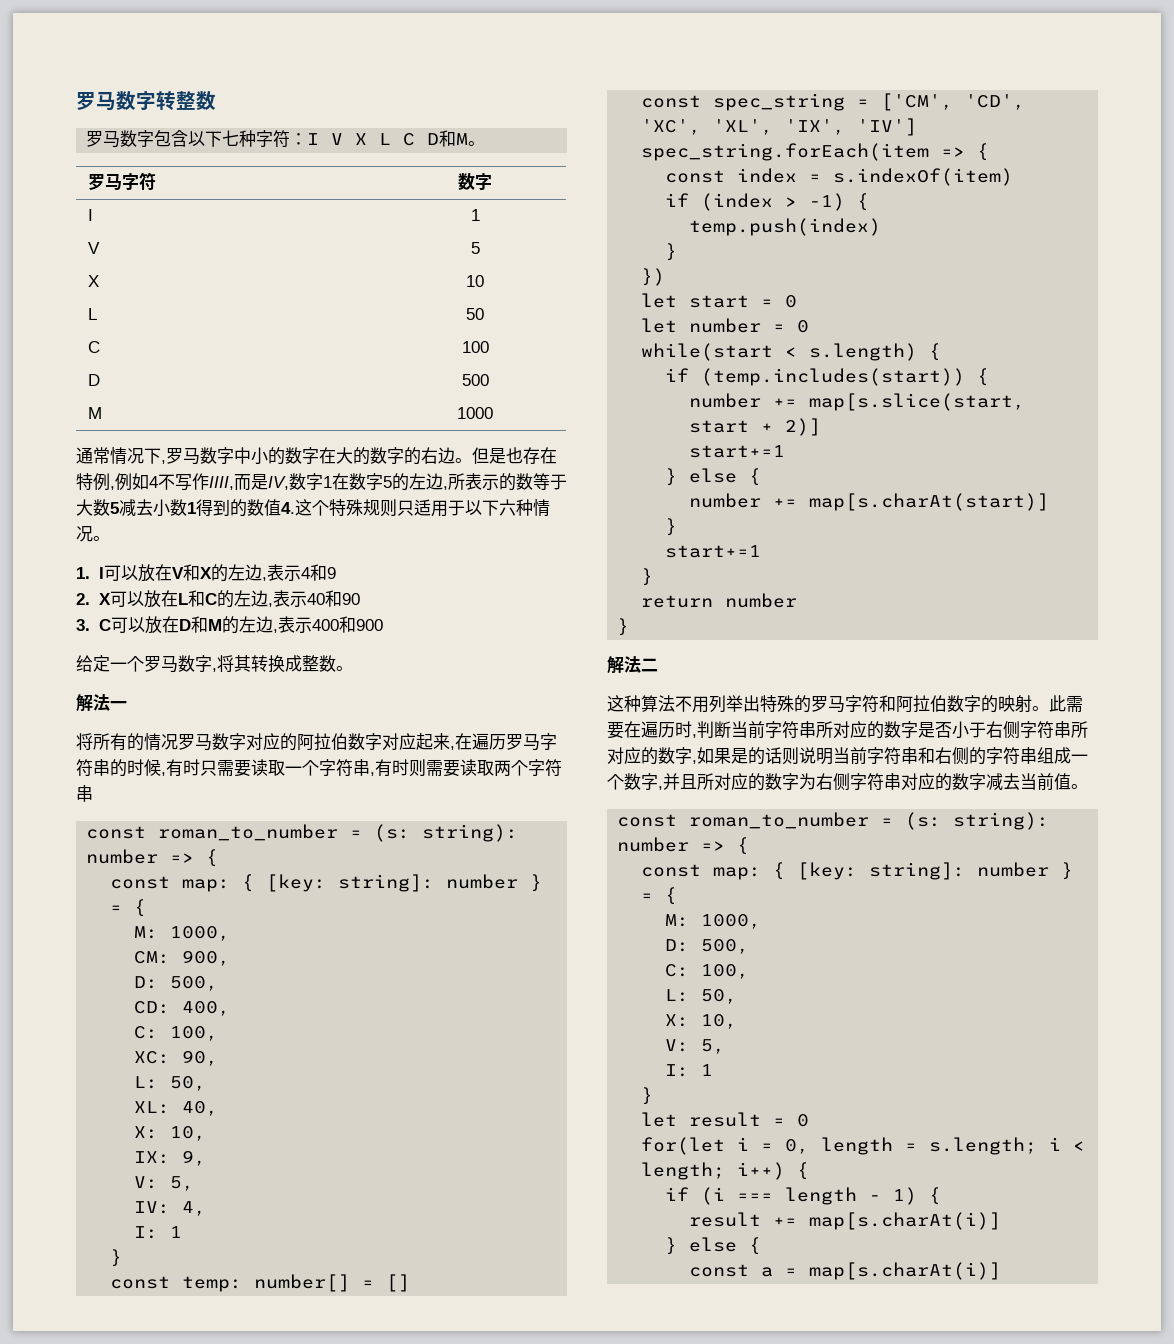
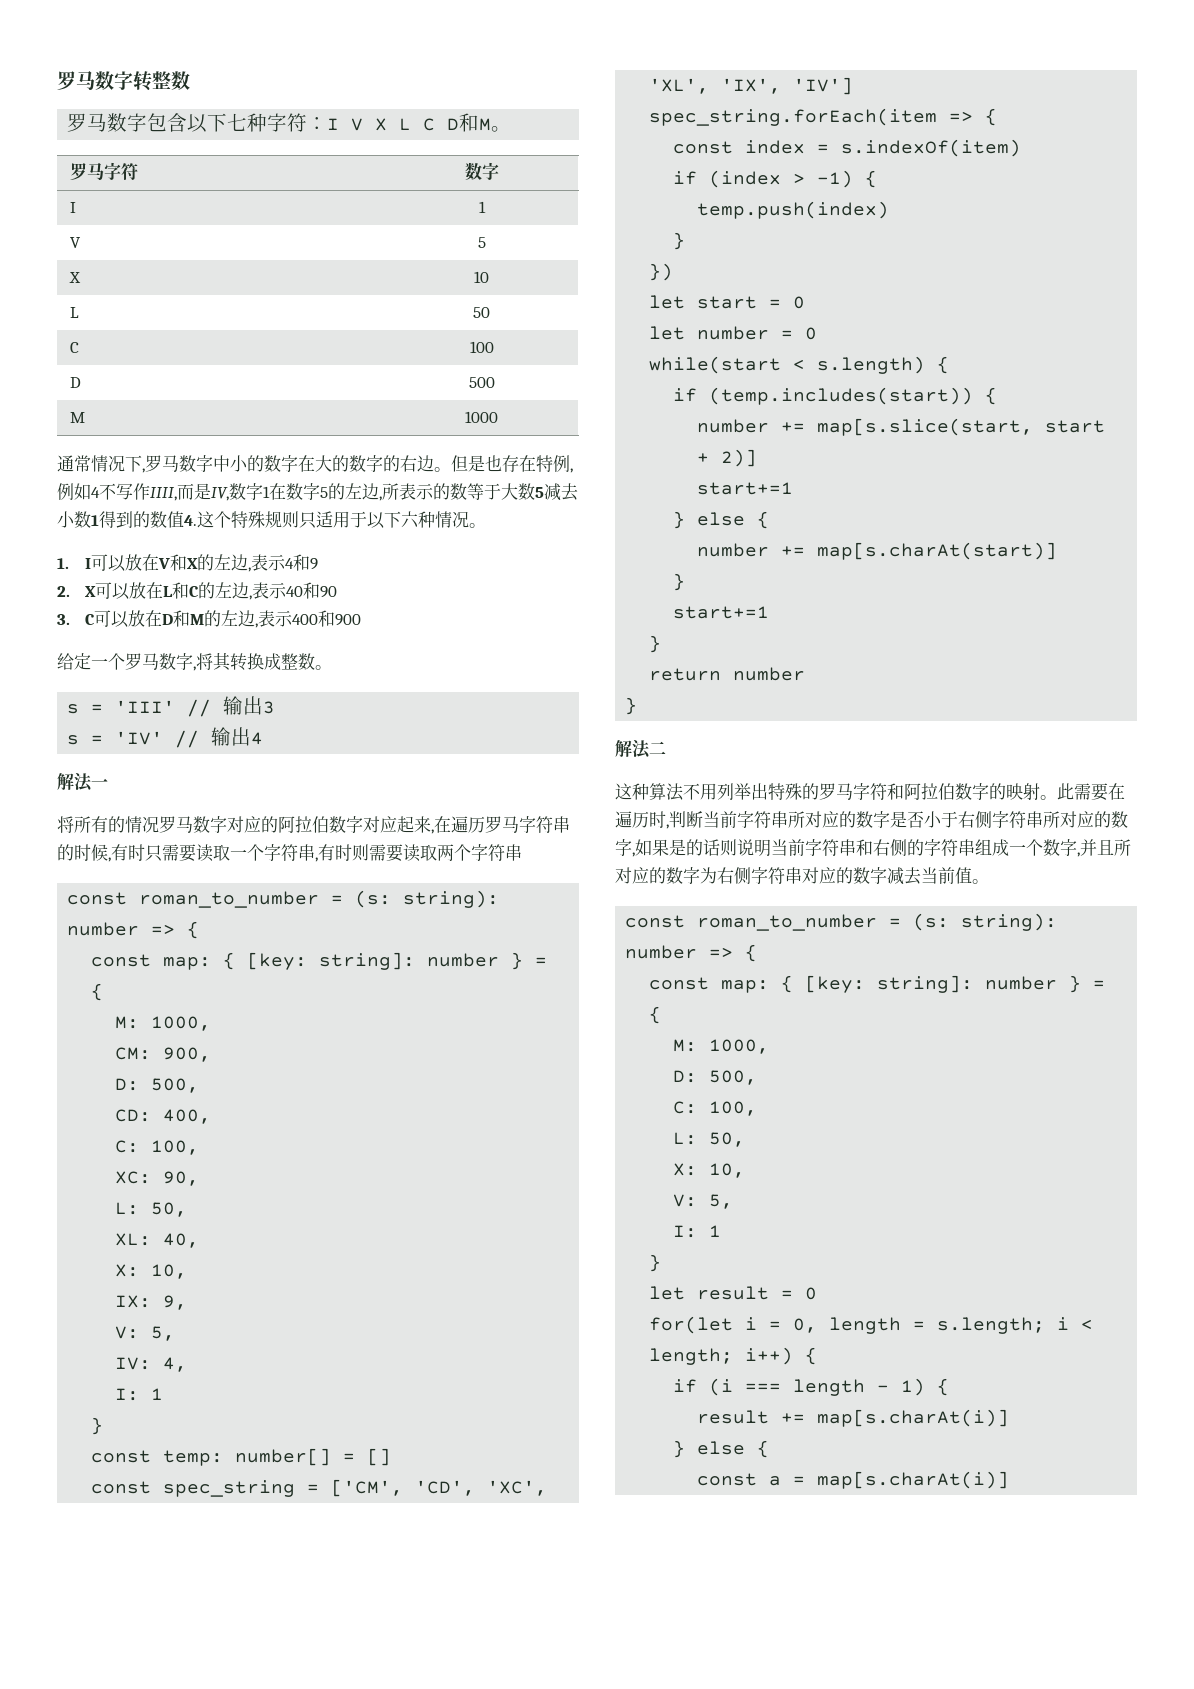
+ s = 'III' // 输出3
+ s = 'IV' // 输出4

